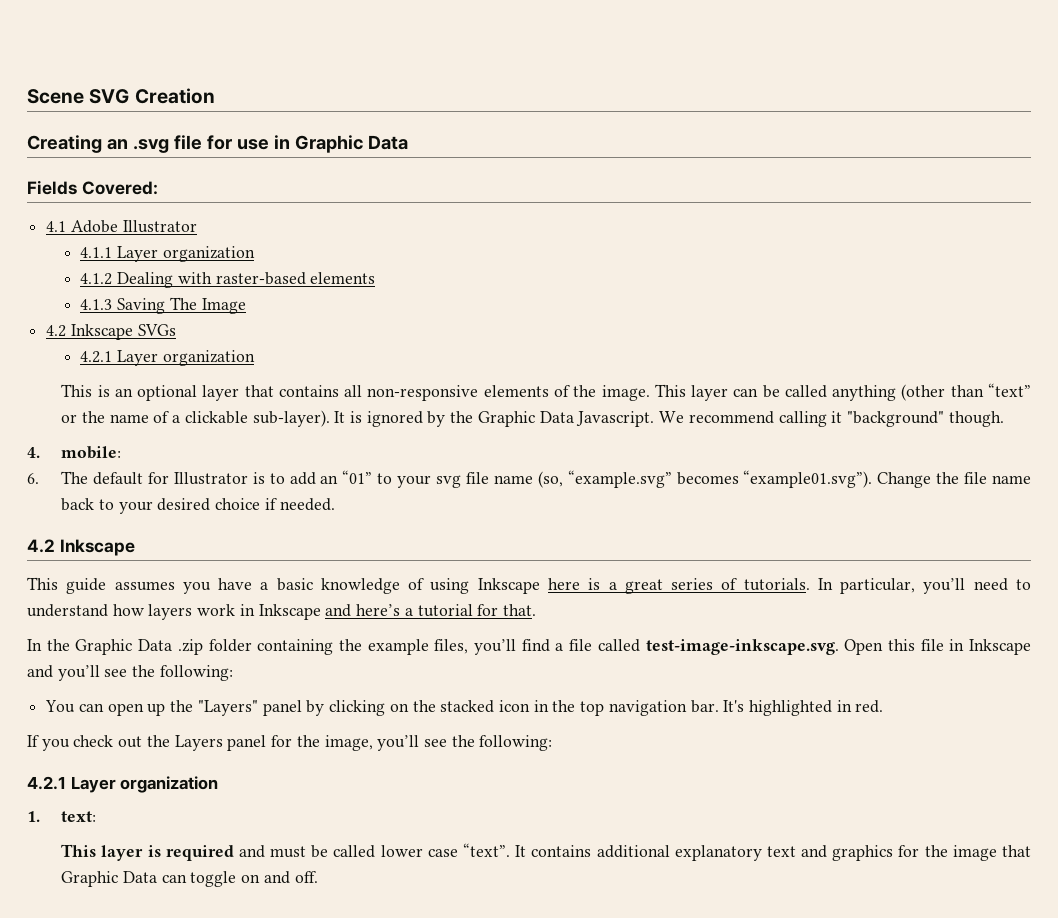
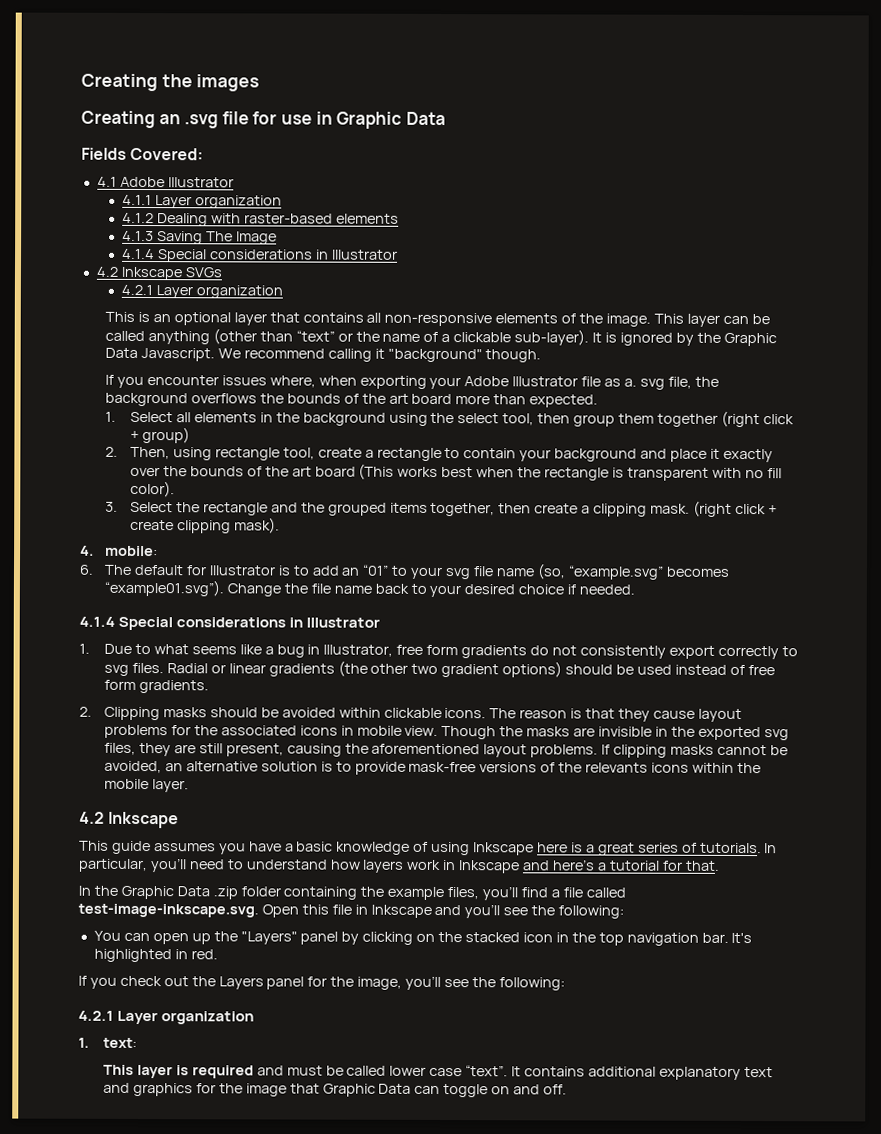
- Scene SVG Creation
+ Creating the images
  4.1.3 Saving The Image
+ 4.1.4 Special considerations in Illustrator
+ If you encounter issues where, when exporting your Adobe Illustrator file as a. svg file, the background overflows the bounds of the art board more than expected.
+ 1. Select all elements in the background using the select tool, then group them together (right click + group)
+ 2. Then, using rectangle tool, create a rectangle to contain your background and place it exactly over the bounds of the art board (This works best when the rectangle is transparent with no fill color).
+ 3. Select the rectangle and the grouped items together, then create a clipping mask. (right click + create clipping mask).
  6. The default for Illustrator is to add an “01” to your svg file name (so, “example.svg” becomes “example01.svg”). Change the file name back to your desired choice if needed.
+ 4.1.4 Special considerations in Illustrator
+ 1. Due to what seems like a bug in Illustrator, free form gradients do not consistently export correctly to svg files. Radial or linear gradients (the other two gradient options) should be used instead of free form gradients.
+ 2. Clipping masks should be avoided within clickable icons. The reason is that they cause layout problems for the associated icons in mobile view. Though the masks are invisible in the exported svg files, they are still present, causing the aforementioned layout problems. If clipping masks cannot be avoided, an alternative solution is to provide mask-free versions of the relevants icons within the mobile layer.

